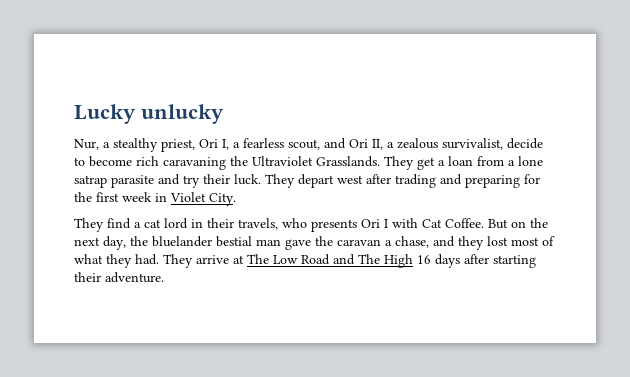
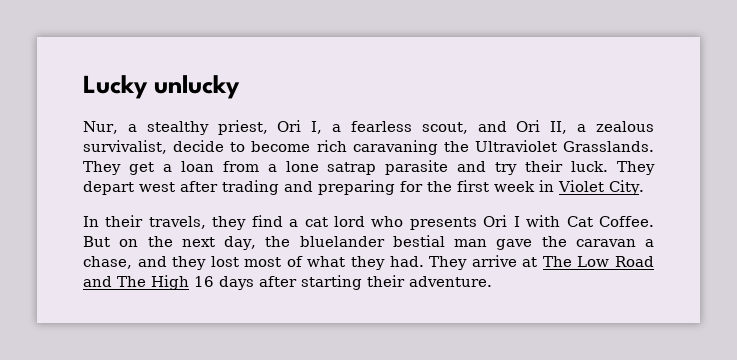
- They find a cat lord in their travels, who presents Ori I with Cat Coffee.
+ In their travels, they find a cat lord who presents Ori I with Cat Coffee.

